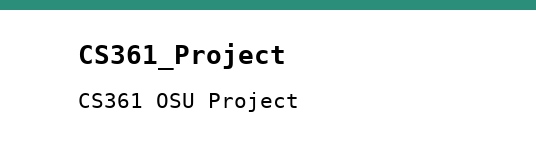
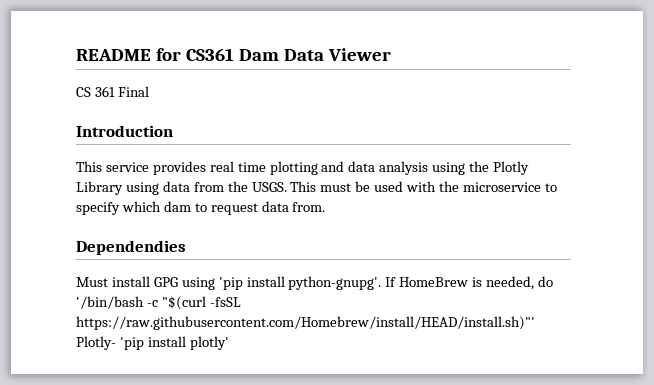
- CS361_Project
- CS361 OSU Project
+ README for CS361 Dam Data Viewer
+ CS 361 Final
+ Introduction
+ This service provides real time plotting and data analysis using the Plotly Library using data from the USGS. This must be used with the microservice to specify which dam to request data from.
+ Dependendies
+ Must install GPG using 'pip install python-gnupg'. If HomeBrew is needed, do '/bin/bash -c "$(curl -fsSL https://raw.githubusercontent.com/Homebrew/install/HEAD/install.sh)"' Plotly- 'pip install plotly'

